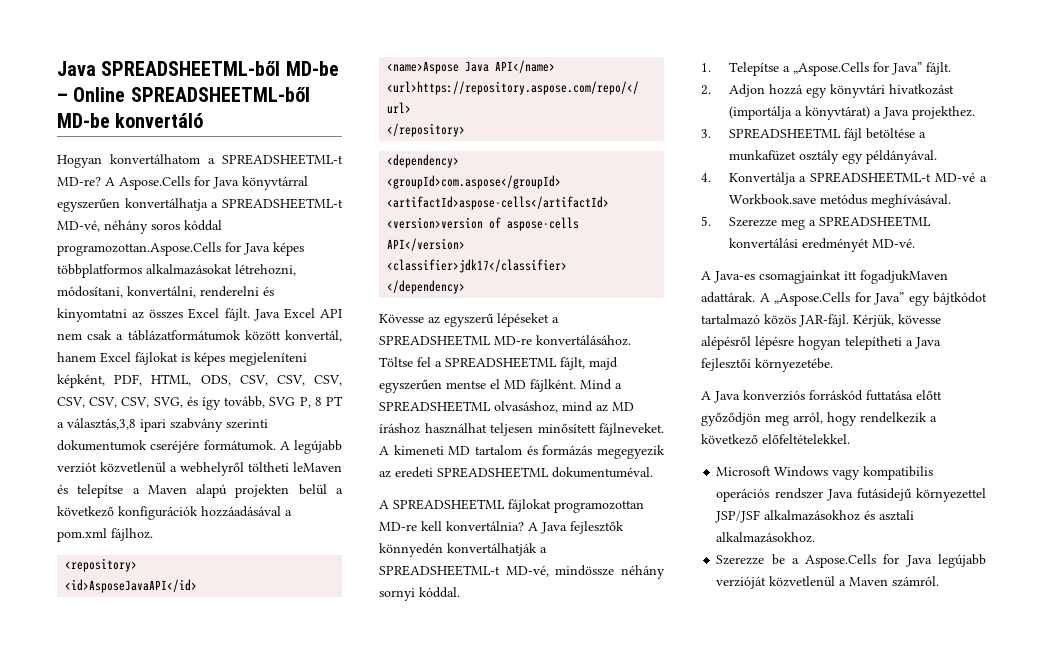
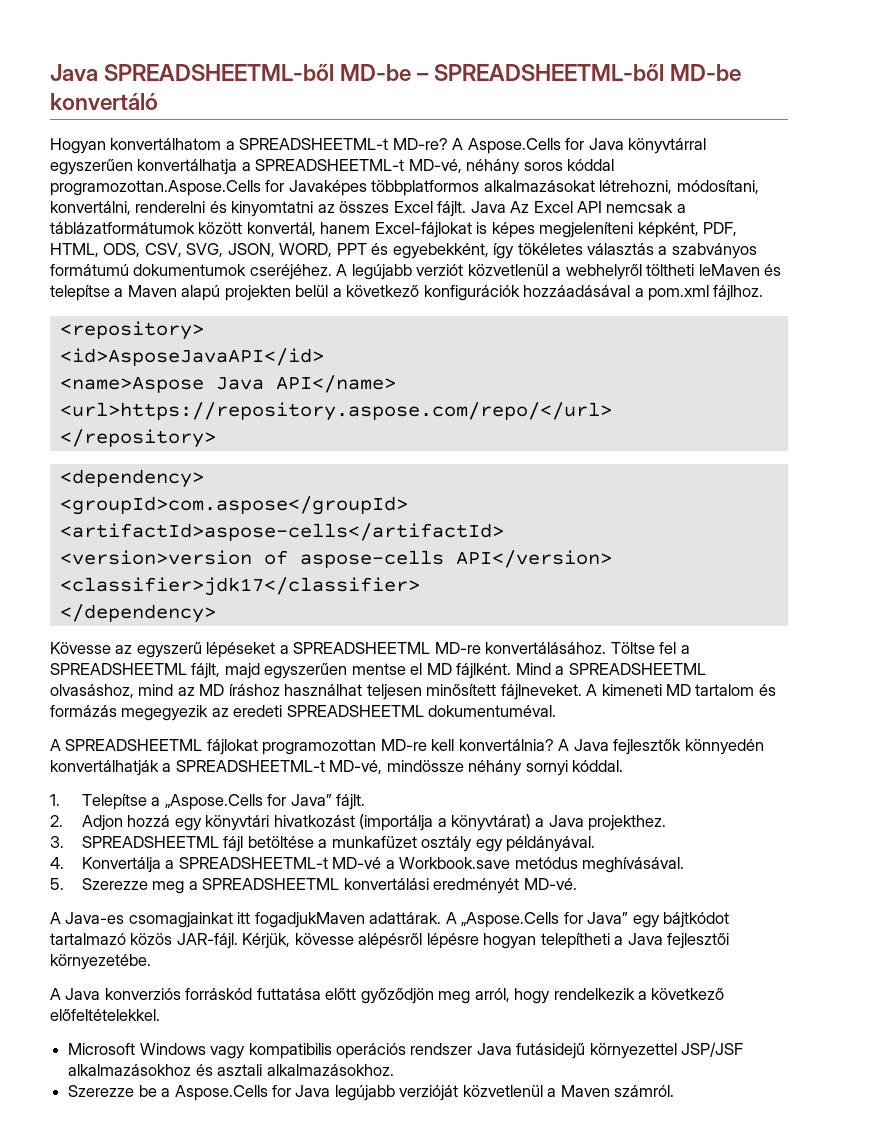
- Java SPREADSHEETML-ből MD-be – Online SPREADSHEETML-ből MD-be konvertáló
+ Java SPREADSHEETML-ből MD-be – SPREADSHEETML-ből MD-be konvertáló
- A Aspose.Cells for Java könyvtárral egyszerűen konvertálhatja a SPREADSHEETML-t MD-vé, néhány soros kóddal programozottan.Aspose.Cells for Java képes többplatformos alkalmazásokat létrehozni, módosítani, konvertálni, renderelni és kinyomtatni az összes Excel fájlt.
+ A Aspose.Cells for Java könyvtárral egyszerűen konvertálhatja a SPREADSHEETML-t MD-vé, néhány soros kóddal programozottan.Aspose.Cells for Javaképes többplatformos alkalmazásokat létrehozni, módosítani, konvertálni, renderelni és kinyomtatni az összes Excel fájlt.
- Java Excel API nem csak a táblázatformátumok között konvertál, hanem Excel fájlokat is képes megjeleníteni képként, PDF, HTML, ODS, CSV, CSV, CSV, CSV, CSV, CSV, SVG, és így tovább, SVG P, 8 PT a választás,3,8 ipari szabvány szerinti dokumentumok cseréjére formátumok.
+ Java Az Excel API nemcsak a táblázatformátumok között konvertál, hanem Excel-fájlokat is képes megjeleníteni képként, PDF, HTML, ODS, CSV, SVG, JSON, WORD, PPT és egyebekként, így tökéletes választás a szabványos formátumú dokumentumok cseréjéhez.

